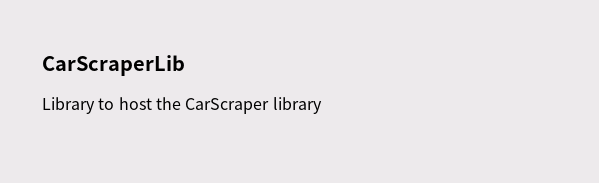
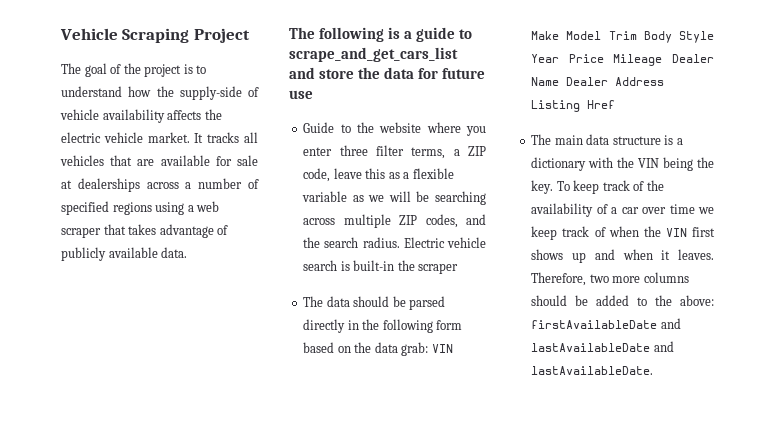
- CarScraperLib
- Library to host the CarScraper library
+ Vehicle Scraping Project
+ The goal of the project is to understand how the supply-side of vehicle availability affects the electric vehicle market. It tracks all vehicles that are available for sale at dealerships across a number of specified regions using a web scraper that takes advantage of publicly available data.
+ The following is a guide to scrape_and_get_cars_list and store the data for future use
+ Guide to the website where you enter three filter terms, a ZIP code, leave this as a flexible variable as we will be searching across multiple ZIP codes, and the search radius. Electric vehicle search is built-in the scraper
+ The data should be parsed directly in the following form based on the data grab: VIN Make Model Trim Body Style Year Price Mileage Dealer Name Dealer Address Listing Href
+ The main data structure is a dictionary with the VIN being the key. To keep track of the availability of a car over time we keep track of when the VIN first shows up and when it leaves. Therefore, two more columns should be added to the above: firstAvailableDate and lastAvailableDate and lastAvailableDate.

